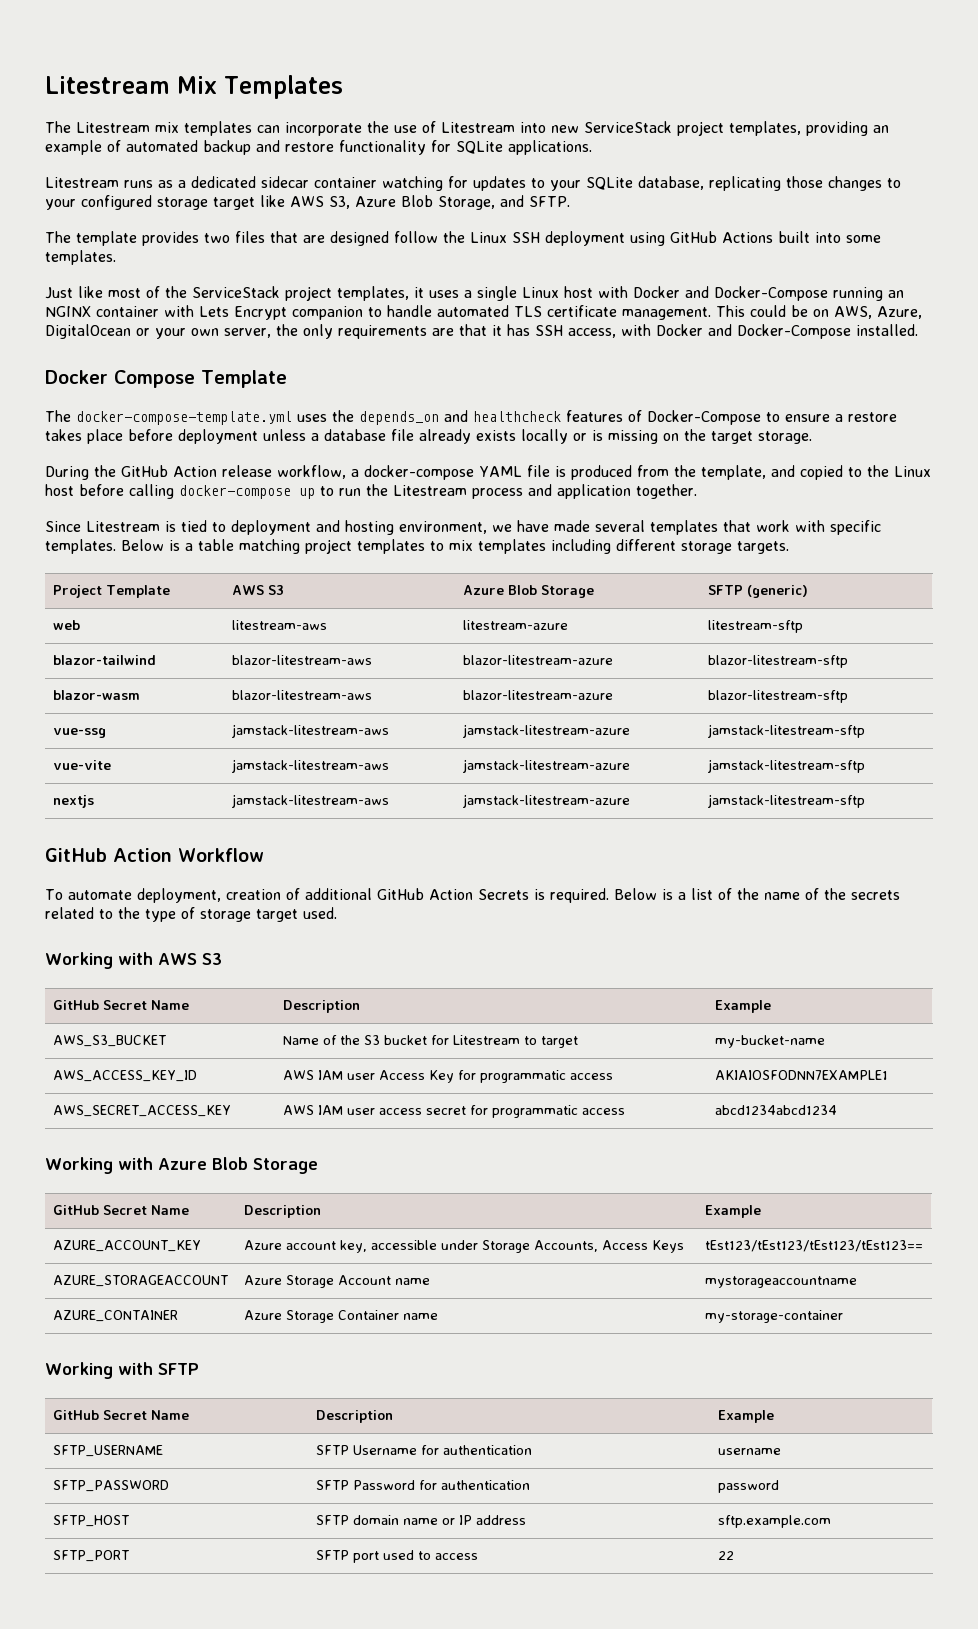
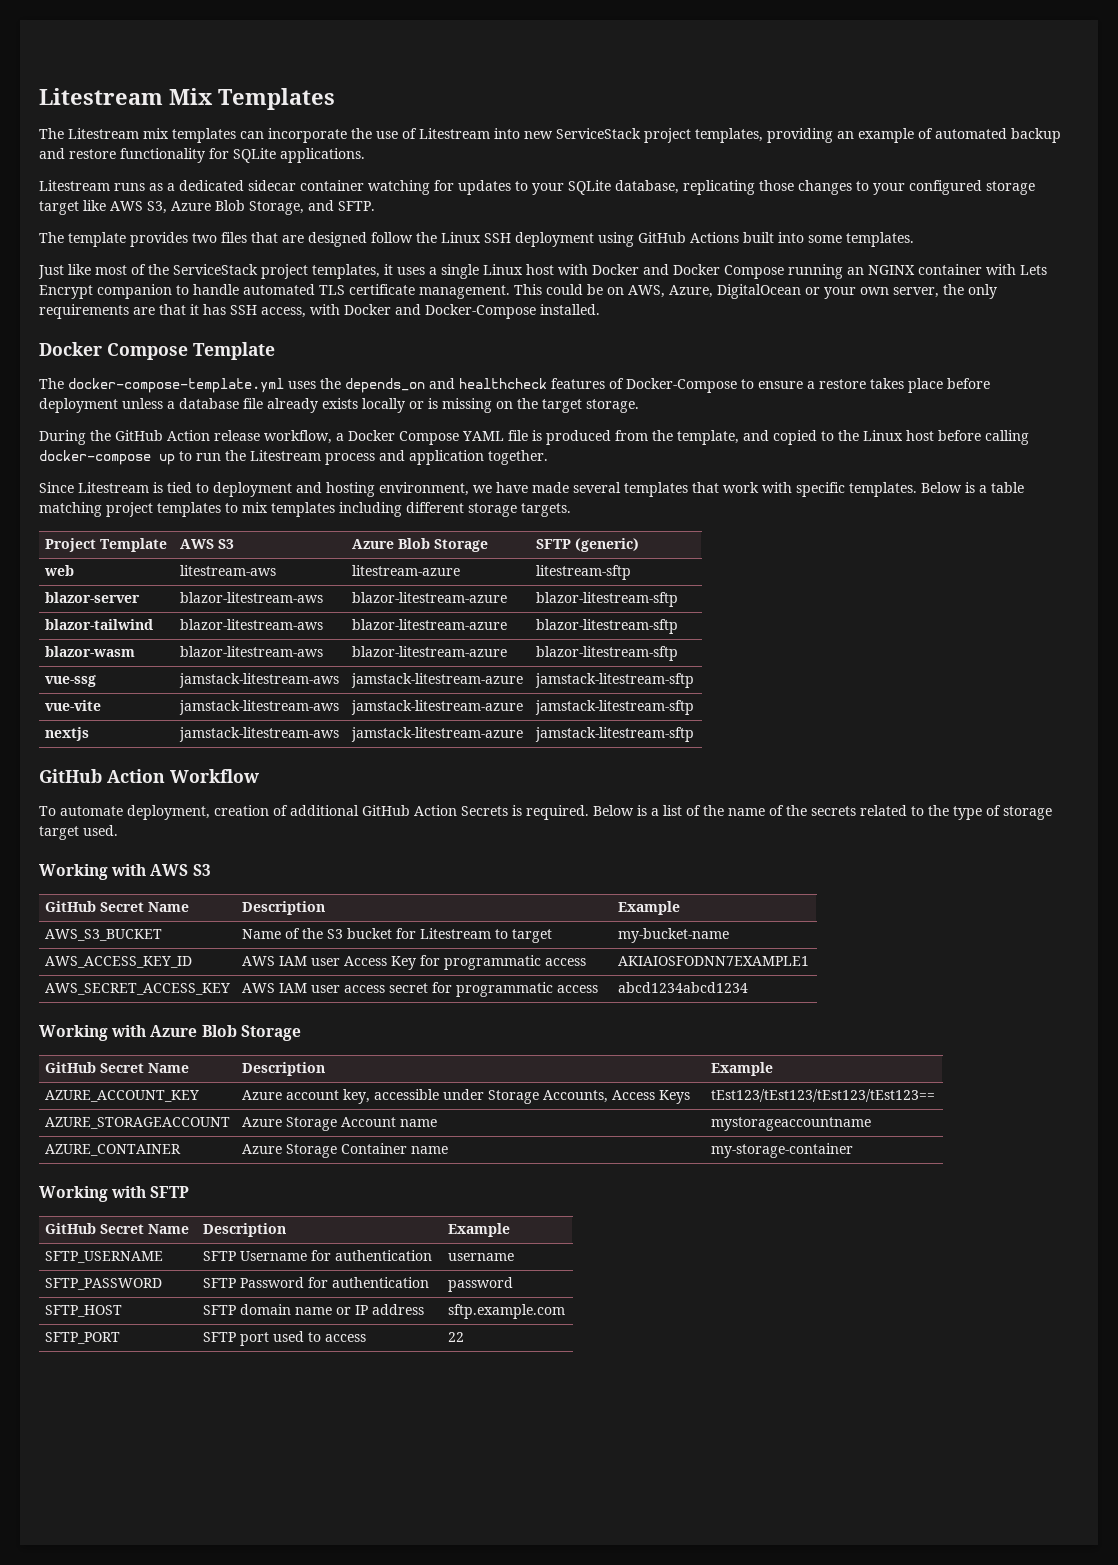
- Just like most of the ServiceStack project templates, it uses a single Linux host with Docker and Docker-Compose running an NGINX container with Lets Encrypt companion to handle automated TLS certificate management.
+ Just like most of the ServiceStack project templates, it uses a single Linux host with Docker and Docker Compose running an NGINX container with Lets Encrypt companion to handle automated TLS certificate management.
- During the GitHub Action release workflow, a docker-compose YAML file is produced from the template, and copied to the Linux host before calling docker-compose up to run the Litestream process and application together.
+ During the GitHub Action release workflow, a Docker Compose YAML file is produced from the template, and copied to the Linux host before calling docker-compose up to run the Litestream process and application together.
+ blazor-server | blazor-litestream-aws | blazor-litestream-azure | blazor-litestream-sftp

